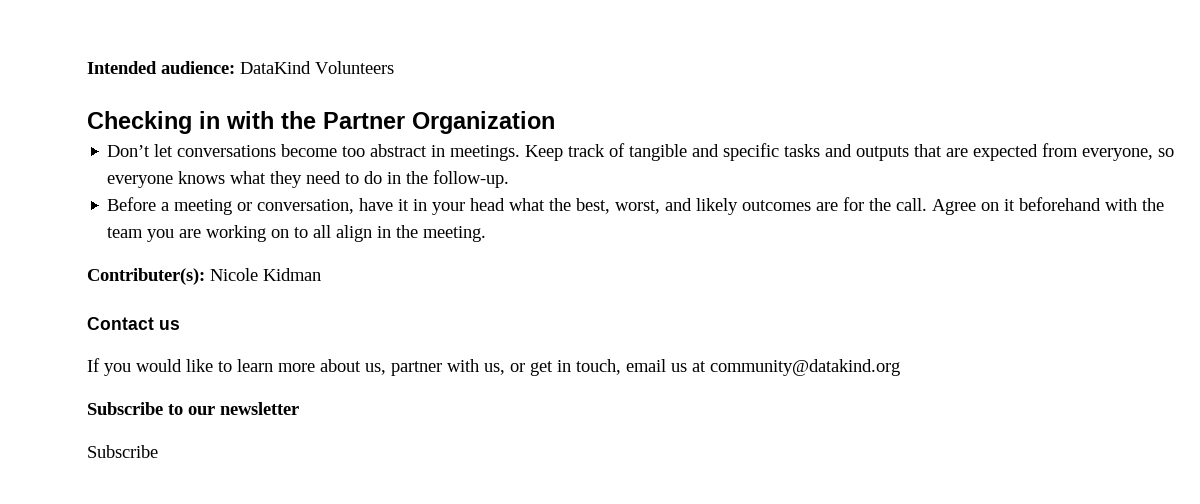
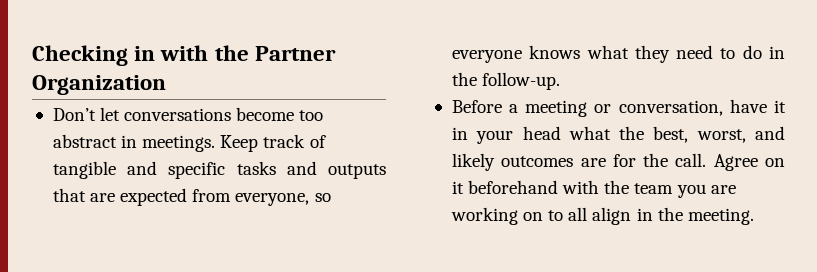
- Intended audience: DataKind Volunteers
- Contributer(s): Nicole Kidman
- Contact us
- If you would like to learn more about us, partner with us, or get in touch, email us at community@datakind.org
- Subscribe to our newsletter
- Subscribe

